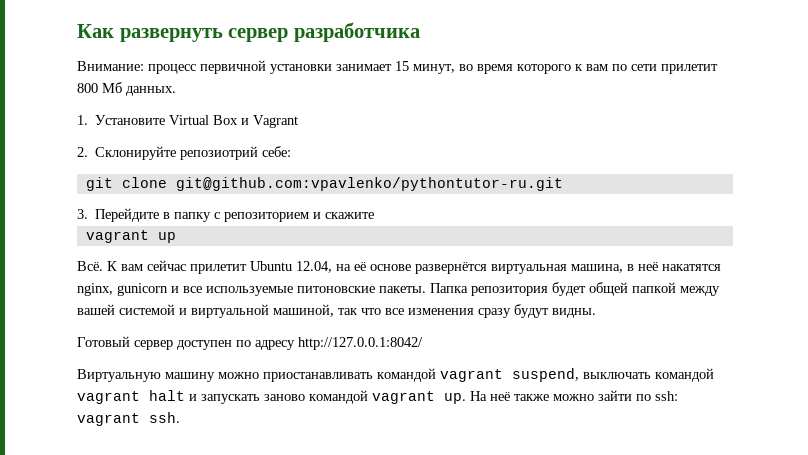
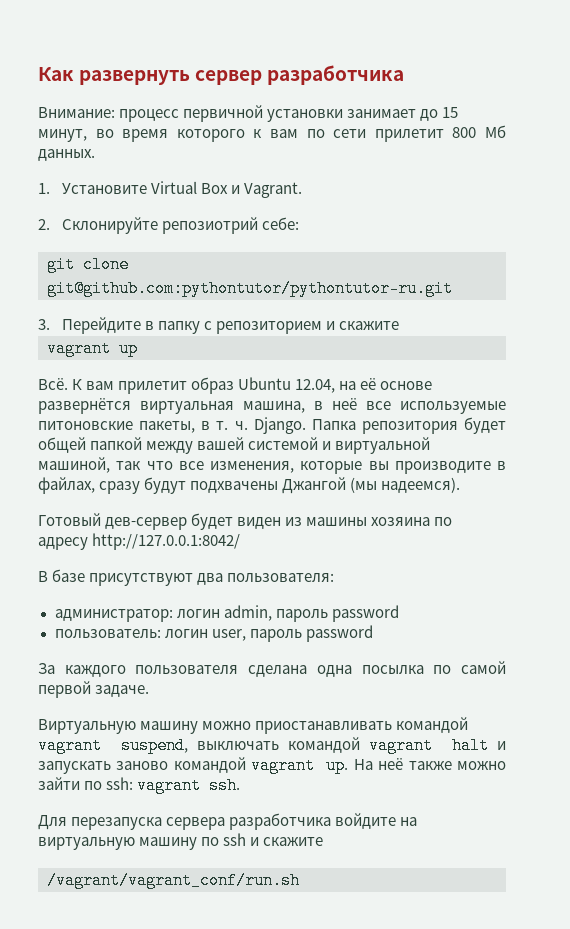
- Внимание: процесс первичной установки занимает 15 минут, во время которого к вам по сети прилетит 800 Мб данных.
+ Внимание: процесс первичной установки занимает до 15 минут, во время которого к вам по сети прилетит 800 Мб данных.
- 1. Установите Virtual Box и Vagrant
+ 1. Установите Virtual Box и Vagrant.
- git clone git@github.com:vpavlenko/pythontutor-ru.git
+ git clone git@github.com:pythontutor/pythontutor-ru.git
- Всё. К вам сейчас прилетит Ubuntu 12.04, на её основе развернётся виртуальная машина, в неё накатятся nginx, gunicorn и все используемые питоновские пакеты.
+ Всё. К вам прилетит образ Ubuntu 12.04, на её основе развернётся виртуальная машина, в неё все используемые питоновские пакеты, в т. ч. Django.
- Папка репозитория будет общей папкой между вашей системой и виртуальной машиной, так что все изменения сразу будут видны.
- Готовый сервер доступен по адресу http://127.0.0.1:8042/
+ Папка репозитория будет общей папкой между вашей системой и виртуальной машиной, так что все изменения, которые вы производите в файлах, сразу будут подхвачены Джангой (мы надеемся).
+ Готовый дев-сервер будет виден из машины хозяина по адресу http://127.0.0.1:8042/
+ В базе присутствуют два пользователя:
+ администратор: логин admin, пароль password
+ пользователь: логин user, пароль password
+ За каждого пользователя сделана одна посылка по самой первой задаче.
+ Для перезапуска сервера разработчика войдите на виртуальную машину по ssh и скажите
+ /vagrant/vagrant_conf/run.sh

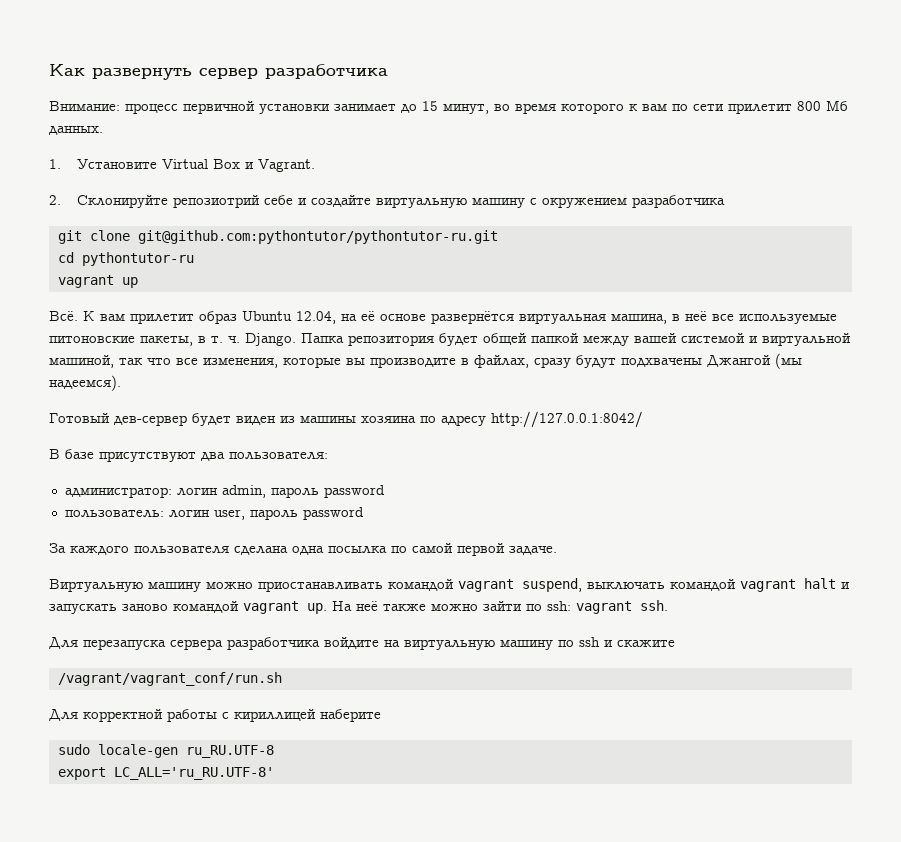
- 2. Склонируйте репозиотрий себе:
+ 2. Склонируйте репозиотрий себе и создайте виртуальную машину с окружением разработчика
  git clone git@github.com:pythontutor/pythontutor-ru.git
- 3. Перейдите в папку с репозиторием и скажите
+ cd pythontutor-ru
+ Для корректной работы с кириллицей наберите
+ sudo locale-gen ru_RU.UTF-8
+ export LC_ALL='ru_RU.UTF-8'

